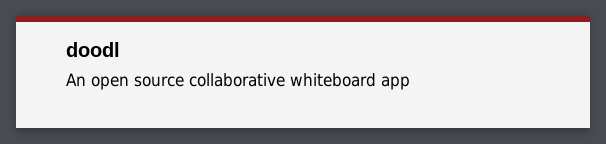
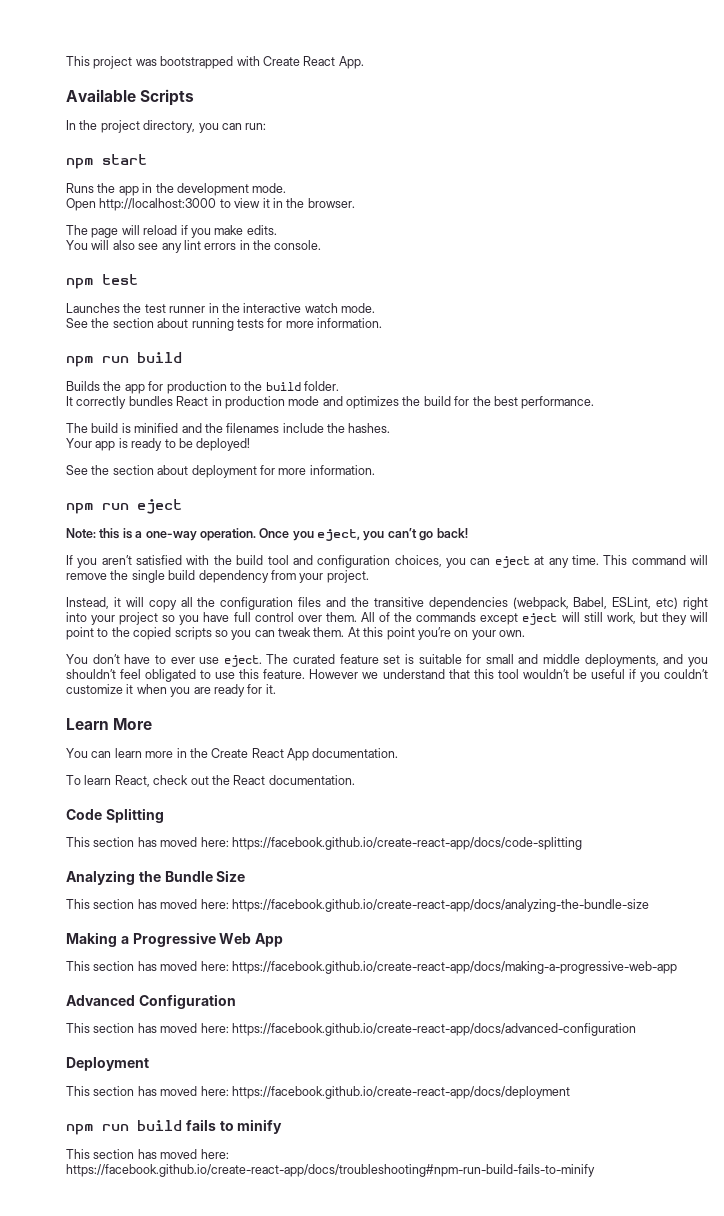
- doodl
- An open source collaborative whiteboard app
+ This project was bootstrapped with Create React App.
+ Available Scripts
+ In the project directory, you can run:
+ npm start
+ Runs the app in the development mode.
+ Open http://localhost:3000 to view it in the browser.
+ The page will reload if you make edits.
+ You will also see any lint errors in the console.
+ npm test
+ Launches the test runner in the interactive watch mode.
+ See the section about running tests for more information.
+ npm run build
+ Builds the app for production to the build folder.
+ It correctly bundles React in production mode and optimizes the build for the best performance.
+ The build is minified and the filenames include the hashes.
+ Your app is ready to be deployed!
+ See the section about deployment for more information.
+ npm run eject
+ Note: this is a one-way operation. Once you eject, you can’t go back!
+ If you aren’t satisfied with the build tool and configuration choices, you can eject at any time. This command will remove the single build dependency from your project.
+ Instead, it will copy all the configuration files and the transitive dependencies (webpack, Babel, ESLint, etc) right into your project so you have full control over them. All of the commands except eject will still work, but they will point to the copied scripts so you can tweak them. At this point you’re on your own.
+ You don’t have to ever use eject. The curated feature set is suitable for small and middle deployments, and you shouldn’t feel obligated to use this feature. However we understand that this tool wouldn’t be useful if you couldn’t customize it when you are ready for it.
+ Learn More
+ You can learn more in the Create React App documentation.
+ To learn React, check out the React documentation.
+ Code Splitting
+ This section has moved here: https://facebook.github.io/create-react-app/docs/code-splitting
+ Analyzing the Bundle Size
+ This section has moved here: https://facebook.github.io/create-react-app/docs/analyzing-the-bundle-size
+ Making a Progressive Web App
+ This section has moved here: https://facebook.github.io/create-react-app/docs/making-a-progressive-web-app
+ Advanced Configuration
+ This section has moved here: https://facebook.github.io/create-react-app/docs/advanced-configuration
+ Deployment
+ This section has moved here: https://facebook.github.io/create-react-app/docs/deployment
+ npm run build fails to minify
+ This section has moved here: https://facebook.github.io/create-react-app/docs/troubleshooting#npm-run-build-fails-to-minify

